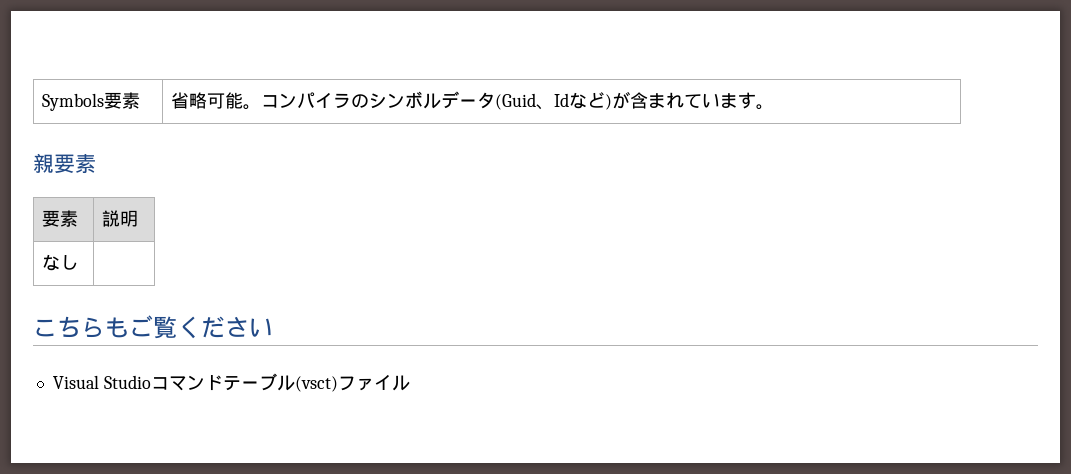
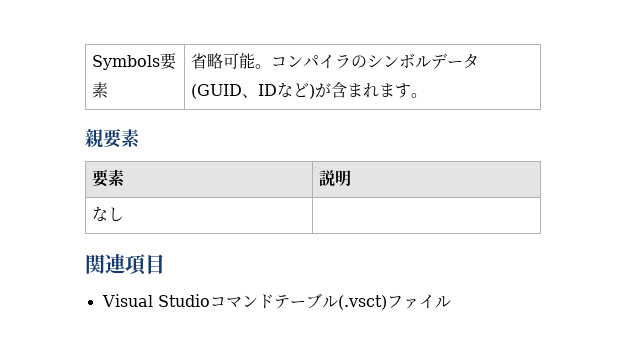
- Symbols要素 | 省略可能。コンパイラのシンボルデータ(Guid、Idなど)が含まれています。
+ Symbols要素 | 省略可能。コンパイラのシンボルデータ(GUID、IDなど)が含まれます。
- こちらもご覧ください
+ 関連項目
- Visual Studioコマンドテーブル(vsct)ファイル
+ Visual Studioコマンドテーブル(.vsct)ファイル

